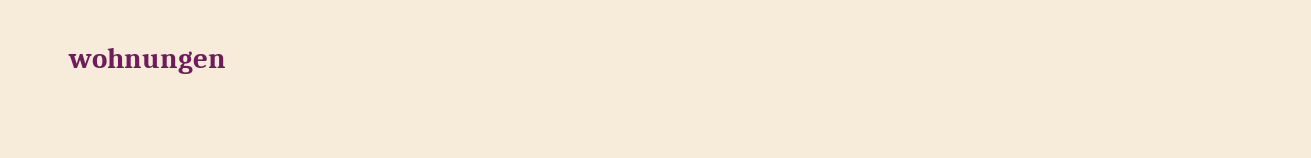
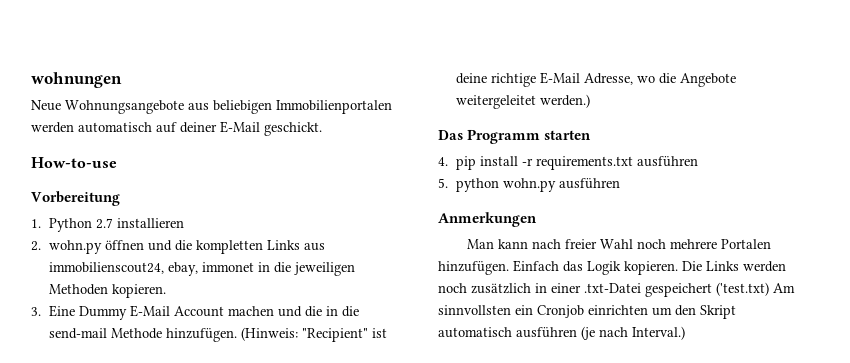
+ Neue Wohnungsangebote aus beliebigen Immobilienportalen werden automatisch auf deiner E-Mail geschickt.
+ How-to-use
+ Vorbereitung
+ 1. Python 2.7 installieren
+ 2. wohn.py öffnen und die kompletten Links aus immobilienscout24, ebay, immonet in die jeweiligen Methoden kopieren.
+ 3. Eine Dummy E-Mail Account machen und die in die send-mail Methode hinzufügen. (Hinweis: "Recipient" ist deine richtige E-Mail Adresse, wo die Angebote weitergeleitet werden.)
+ Das Programm starten
+ 4. pip install -r requirements.txt ausführen
+ 5. python wohn.py ausführen
+ Anmerkungen
+ Man kann nach freier Wahl noch mehrere Portalen hinzufügen. Einfach das Logik kopieren. Die Links werden noch zusätzlich in einer .txt-Datei gespeichert ('test.txt) Am sinnvollsten ein Cronjob einrichten um den Skript automatisch ausführen (je nach Interval.)

